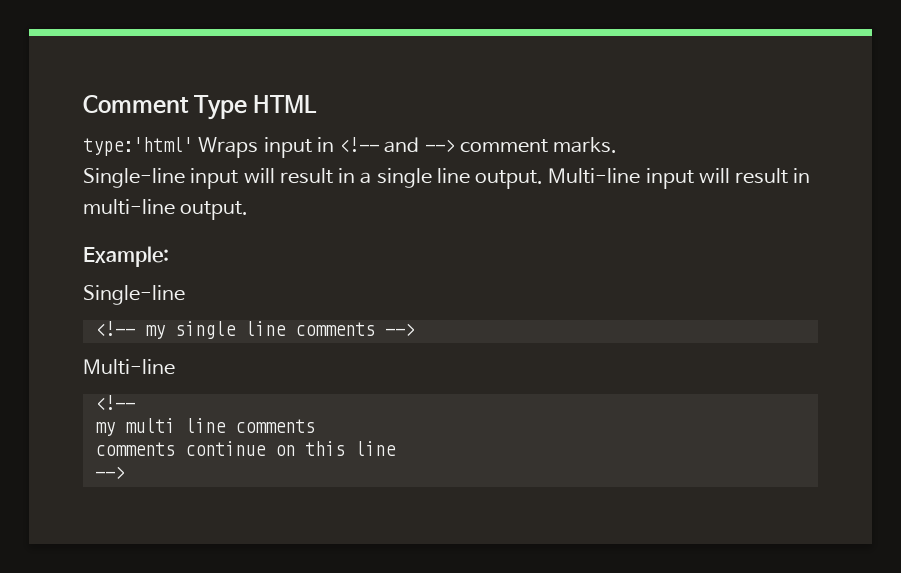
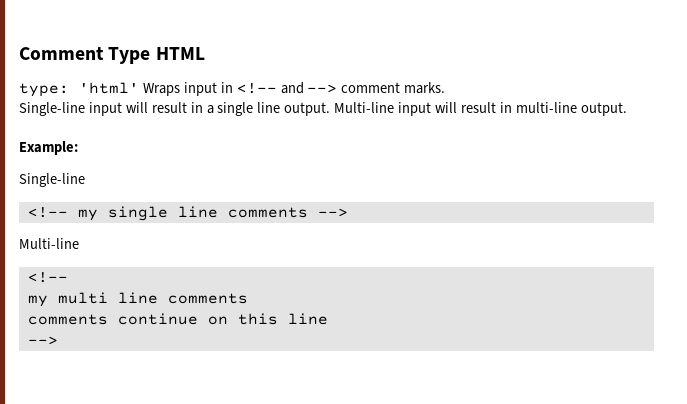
- type:'html' Wraps input in <!-- and --> comment marks.
+ type: 'html' Wraps input in <!-- and --> comment marks.

